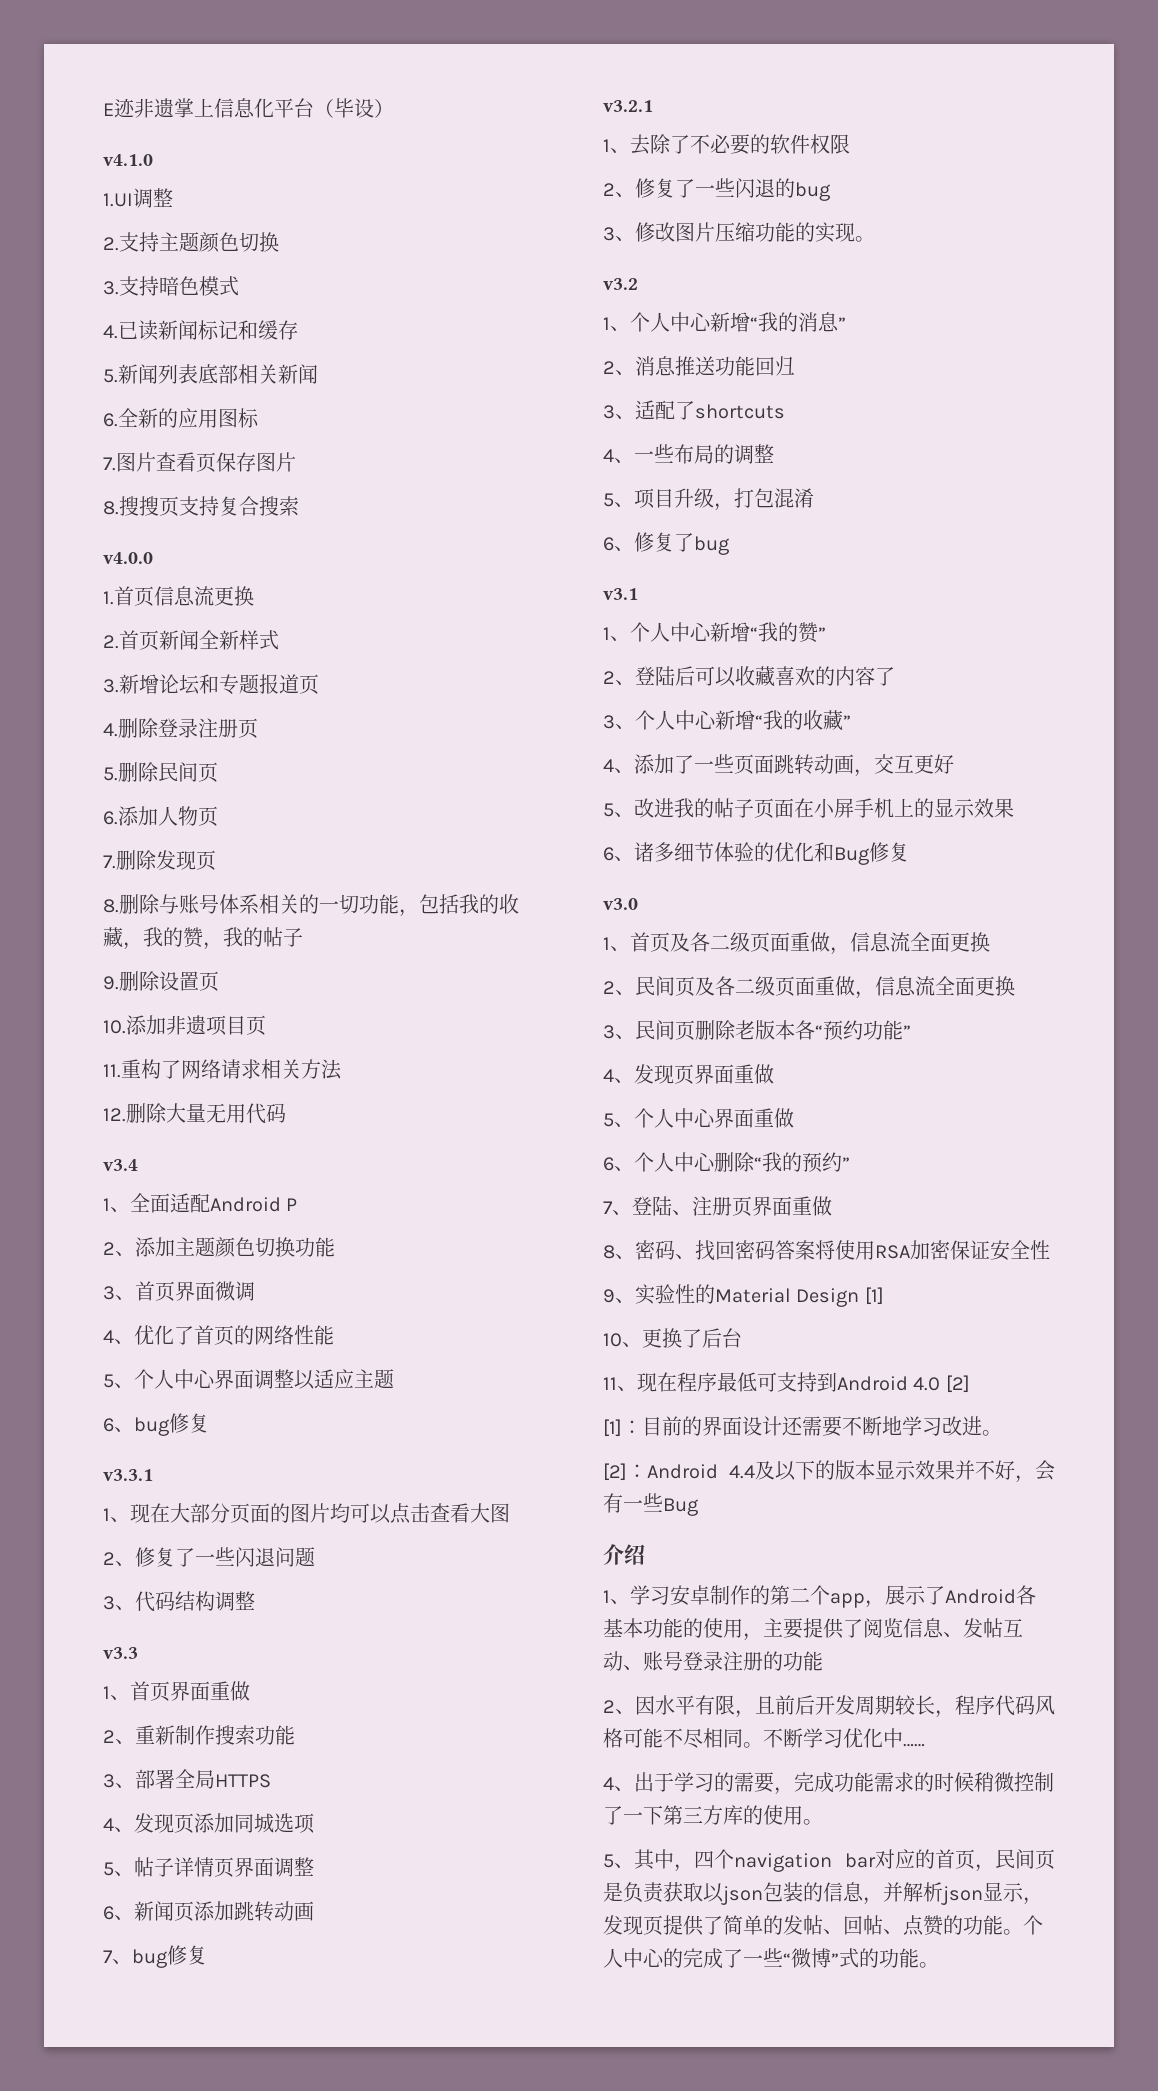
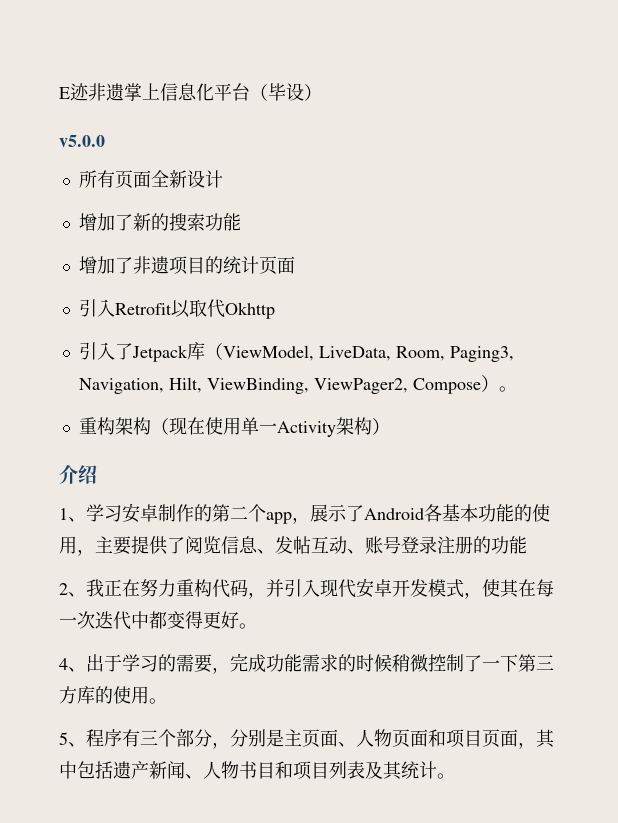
- v4.1.0
- 1.UI调整
- 2.支持主题颜色切换
- 3.支持暗色模式
- 4.已读新闻标记和缓存
- 5.新闻列表底部相关新闻
- 6.全新的应用图标
- 7.图片查看页保存图片
- 8.搜搜页支持复合搜索
- v4.0.0
- 1.首页信息流更换
- 2.首页新闻全新样式
- 3.新增论坛和专题报道页
- 4.删除登录注册页
- 5.删除民间页
- 6.添加人物页
- 7.删除发现页
- 8.删除与账号体系相关的一切功能，包括我的收藏，我的赞，我的帖子
- 9.删除设置页
- 10.添加非遗项目页
- 11.重构了网络请求相关方法
- 12.删除大量无用代码
- v3.4
- 1、全面适配Android P
- 2、添加主题颜色切换功能
- 3、首页界面微调
- 4、优化了首页的网络性能
- 5、个人中心界面调整以适应主题
- 6、bug修复
- v3.3.1
- 1、现在大部分页面的图片均可以点击查看大图
- 2、修复了一些闪退问题
- 3、代码结构调整
- v3.3
- 1、首页界面重做
- 2、重新制作搜索功能
- 3、部署全局HTTPS
- 4、发现页添加同城选项
- 5、帖子详情页界面调整
- 6、新闻页添加跳转动画
- 7、bug修复
- v3.2.1
- 1、去除了不必要的软件权限
- 2、修复了一些闪退的bug
- 3、修改图片压缩功能的实现。
- v3.2
- 1、个人中心新增“我的消息”
- 2、消息推送功能回归
- 3、适配了shortcuts
- 4、一些布局的调整
- 5、项目升级，打包混淆
- 6、修复了bug
- v3.1
- 1、个人中心新增“我的赞”
- 2、登陆后可以收藏喜欢的内容了
- 3、个人中心新增“我的收藏”
- 4、添加了一些页面跳转动画，交互更好
- 5、改进我的帖子页面在小屏手机上的显示效果
- 6、诸多细节体验的优化和Bug修复
- v3.0
- 1、首页及各二级页面重做，信息流全面更换
- 2、民间页及各二级页面重做，信息流全面更换
- 3、民间页删除老版本各“预约功能”
- 4、发现页界面重做
- 5、个人中心界面重做
- 6、个人中心删除“我的预约”
- 7、登陆、注册页界面重做
- 8、密码、找回密码答案将使用RSA加密保证安全性
- 9、实验性的Material Design [1]
- 10、更换了后台
- 11、现在程序最低可支持到Android 4.0 [2]
- [1]：目前的界面设计还需要不断地学习改进。
- [2]：Android 4.4及以下的版本显示效果并不好，会有一些Bug
+ v5.0.0
+ 所有页面全新设计
+ 增加了新的搜索功能
+ 增加了非遗项目的统计页面
+ 引入Retrofit以取代Okhttp
+ 引入了Jetpack库（ViewModel, LiveData, Room, Paging3, Navigation, Hilt, ViewBinding, ViewPager2, Compose）。
+ 重构架构（现在使用单一Activity架构）
- 2、因水平有限，且前后开发周期较长，程序代码风格可能不尽相同。不断学习优化中……
+ 2、我正在努力重构代码，并引入现代安卓开发模式，使其在每一次迭代中都变得更好。
- 5、其中，四个navigation bar对应的首页，民间页是负责获取以json包装的信息，并解析json显示，发现页提供了简单的发帖、回帖、点赞的功能。个人中心的完成了一些“微博”式的功能。
+ 5、程序有三个部分，分别是主页面、人物页面和项目页面，其中包括遗产新闻、人物书目和项目列表及其统计。

